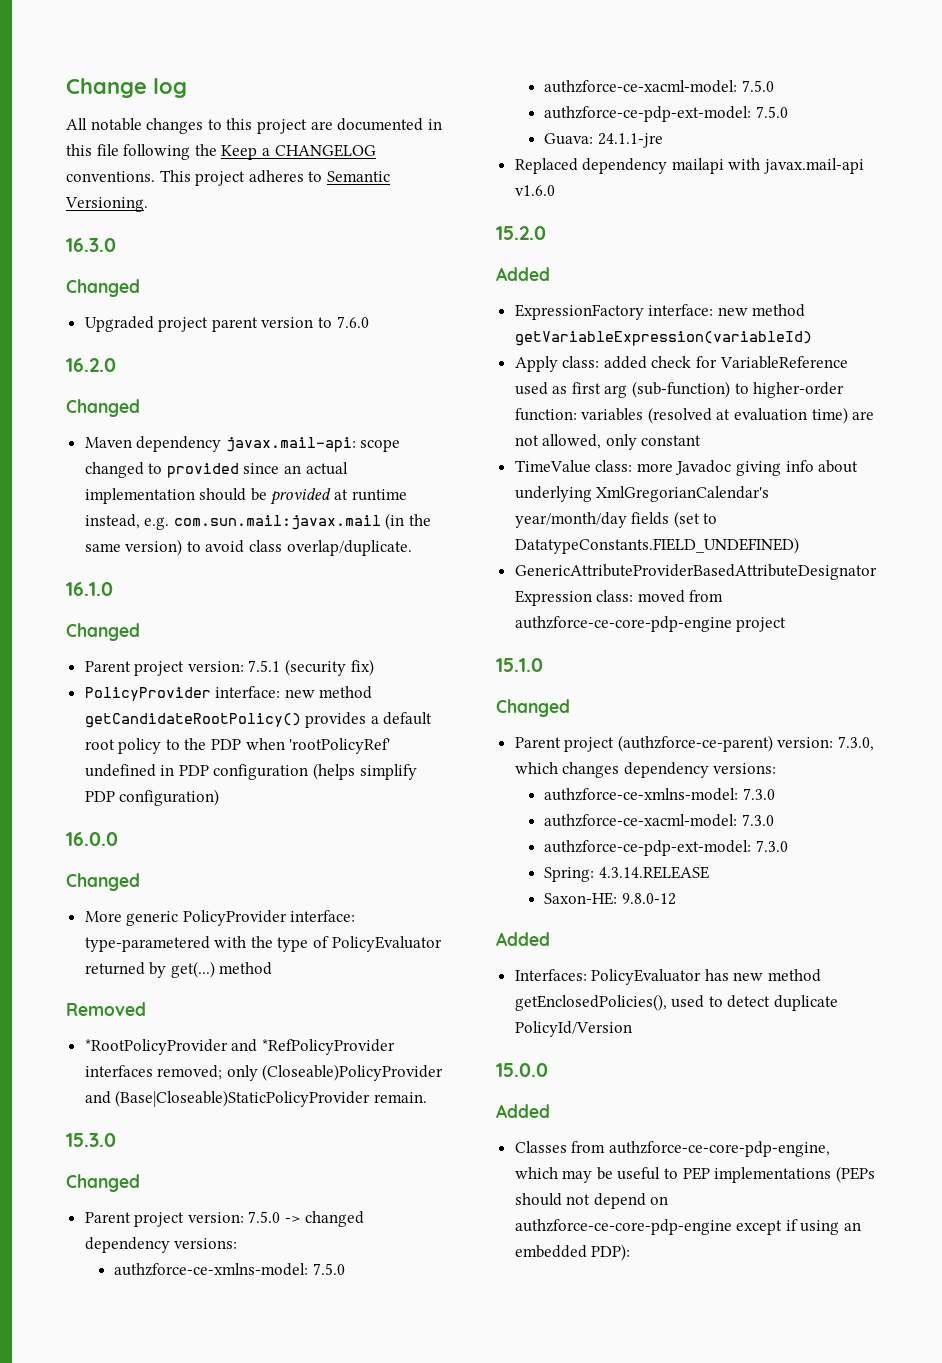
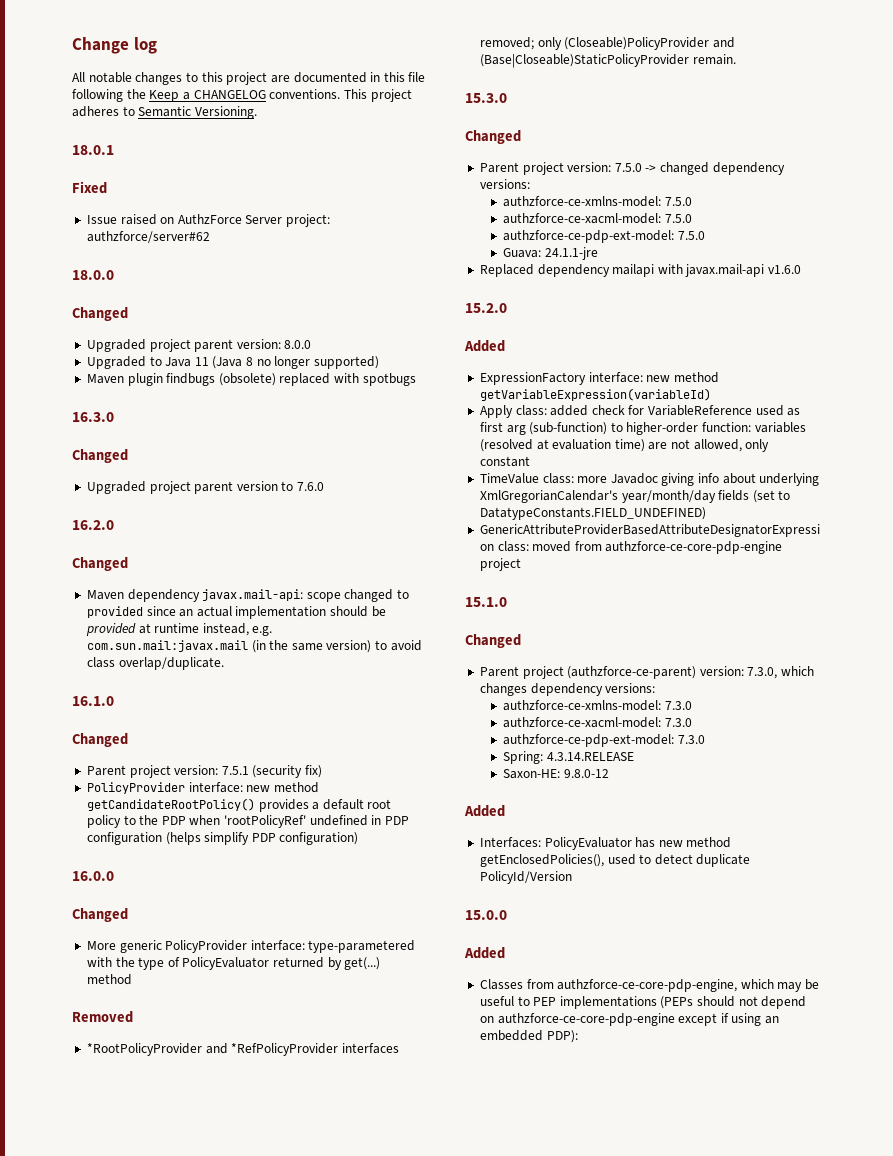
+ 18.0.1
+ Fixed
+ Issue raised on AuthzForce Server project: authzforce/server#62
+ 18.0.0
+ Changed
+ Upgraded project parent version: 8.0.0
+ Upgraded to Java 11 (Java 8 no longer supported)
+ Maven plugin findbugs (obsolete) replaced with spotbugs

